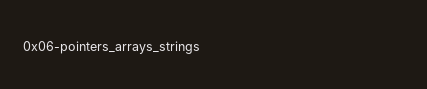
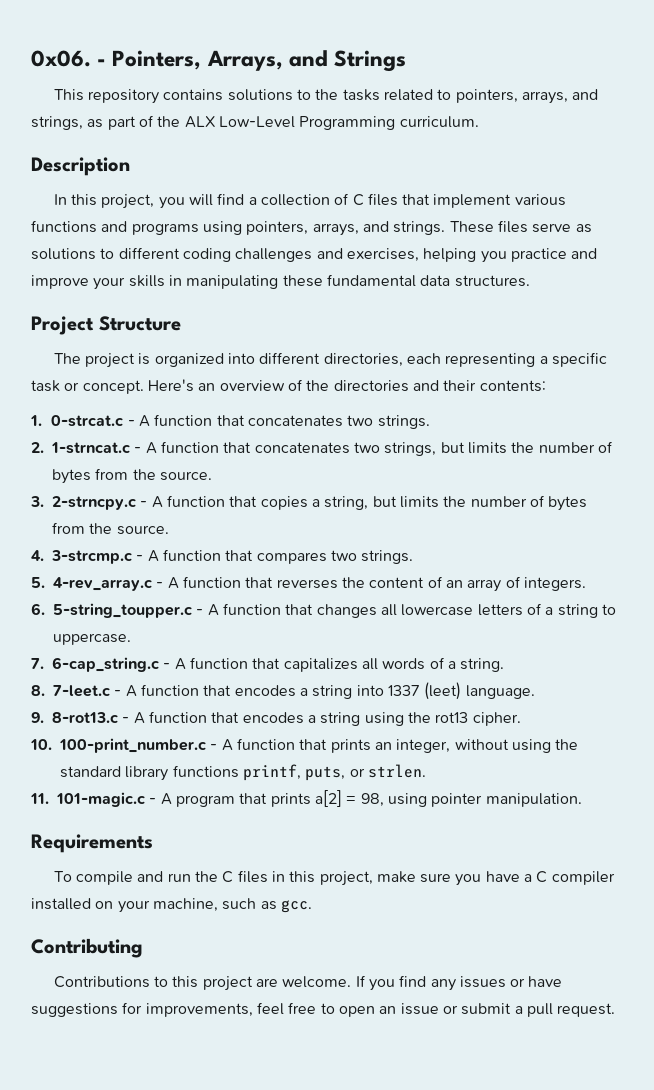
- 0x06-pointers_arrays_strings
+ 0x06. - Pointers, Arrays, and Strings
+ This repository contains solutions to the tasks related to pointers, arrays, and strings, as part of the ALX Low-Level Programming curriculum.
+ Description
+ In this project, you will find a collection of C files that implement various functions and programs using pointers, arrays, and strings. These files serve as solutions to different coding challenges and exercises, helping you practice and improve your skills in manipulating these fundamental data structures.
+ Project Structure
+ The project is organized into different directories, each representing a specific task or concept. Here's an overview of the directories and their contents:
+ 1. 0-strcat.c - A function that concatenates two strings.
+ 2. 1-strncat.c - A function that concatenates two strings, but limits the number of bytes from the source.
+ 3. 2-strncpy.c - A function that copies a string, but limits the number of bytes from the source.
+ 4. 3-strcmp.c - A function that compares two strings.
+ 5. 4-rev_array.c - A function that reverses the content of an array of integers.
+ 6. 5-string_toupper.c - A function that changes all lowercase letters of a string to uppercase.
+ 7. 6-cap_string.c - A function that capitalizes all words of a string.
+ 8. 7-leet.c - A function that encodes a string into 1337 (leet) language.
+ 9. 8-rot13.c - A function that encodes a string using the rot13 cipher.
+ 10. 100-print_number.c - A function that prints an integer, without using the standard library functions printf, puts, or strlen.
+ 11. 101-magic.c - A program that prints a[2] = 98, using pointer manipulation.
+ Requirements
+ To compile and run the C files in this project, make sure you have a C compiler installed on your machine, such as gcc.
+ Contributing
+ Contributions to this project are welcome. If you find any issues or have suggestions for improvements, feel free to open an issue or submit a pull request.

